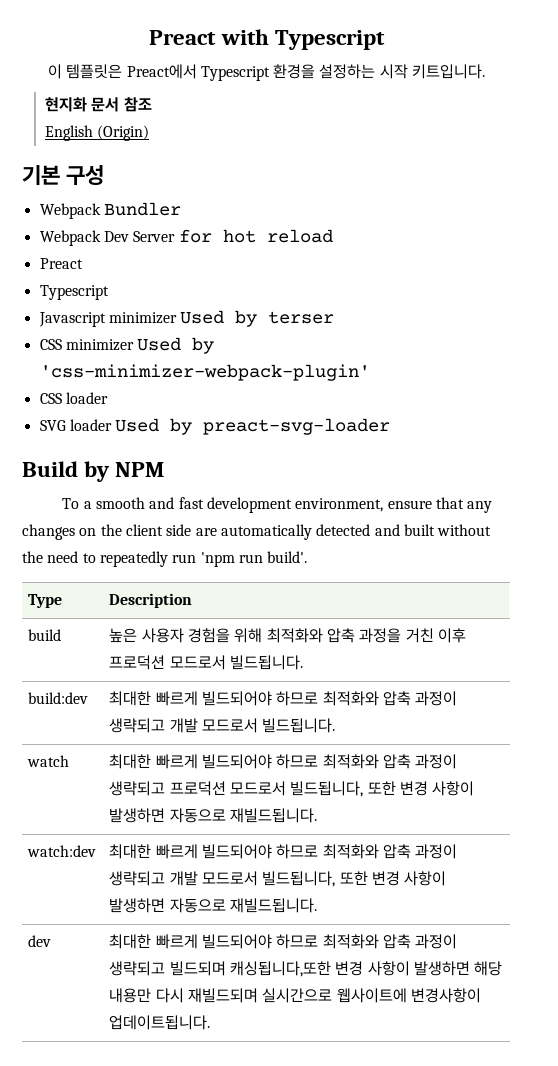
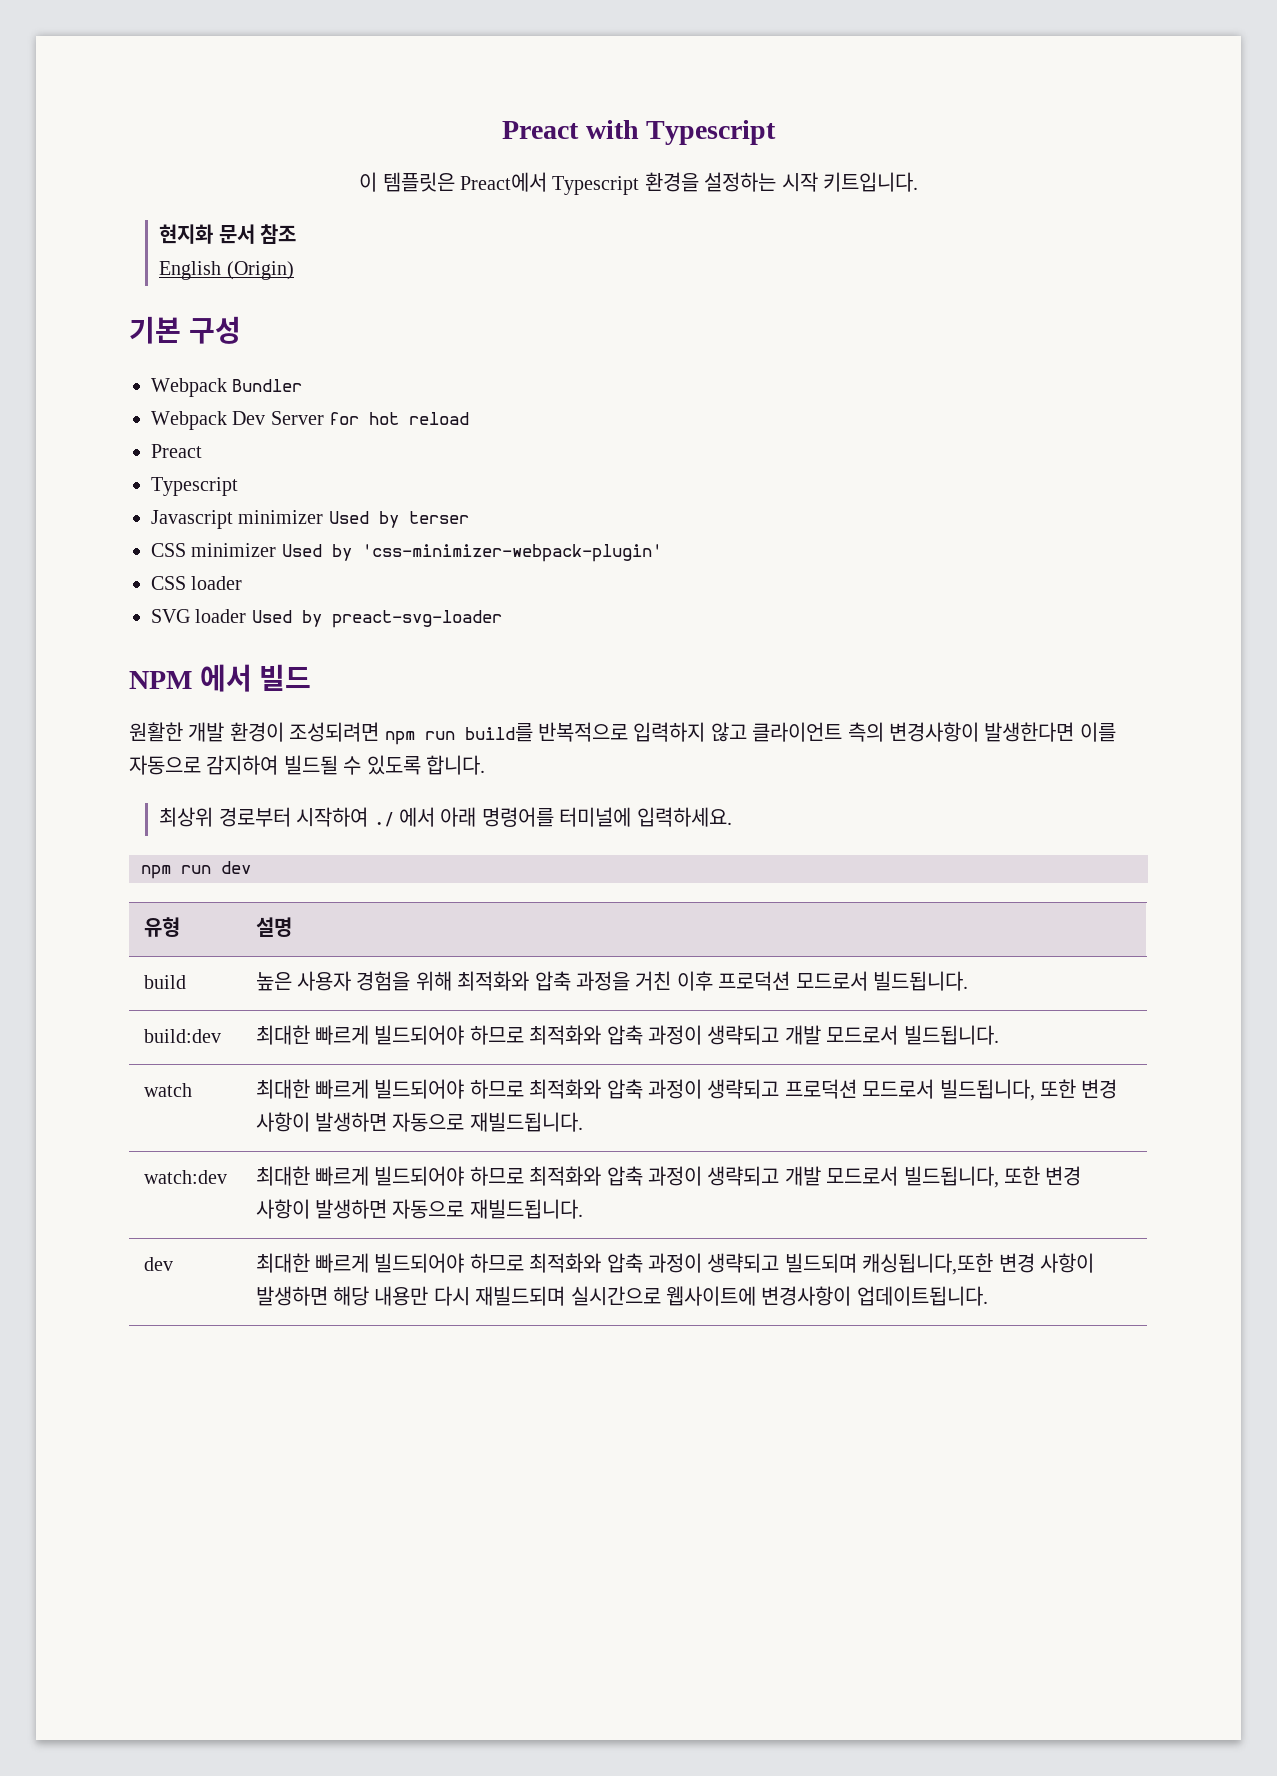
- Build by NPM
- To a smooth and fast development environment, ensure that any changes on the client side are automatically detected and built without the need to repeatedly run 'npm run build'.
- Type | Description
+ NPM 에서 빌드
+ 원활한 개발 환경이 조성되려면 npm run build를 반복적으로 입력하지 않고 클라이언트 측의 변경사항이 발생한다면 이를 자동으로 감지하여 빌드될 수 있도록 합니다.
+ 최상위 경로부터 시작하여 ./ 에서 아래 명령어를 터미널에 입력하세요.
+ npm run dev
+ 유형 | 설명

